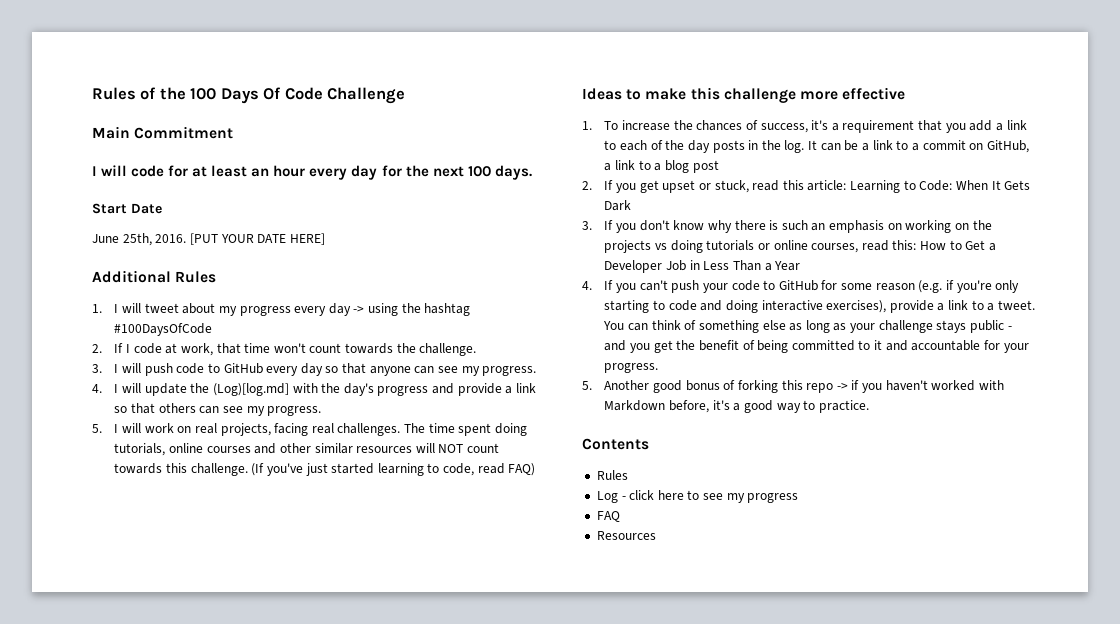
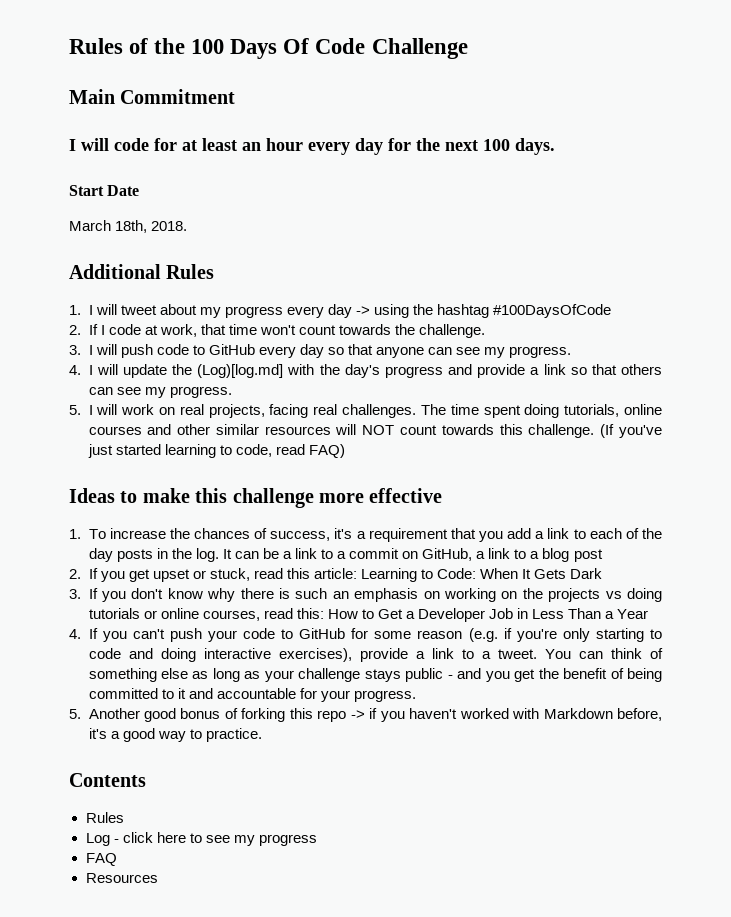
- June 25th, 2016. [PUT YOUR DATE HERE]
+ March 18th, 2018.

